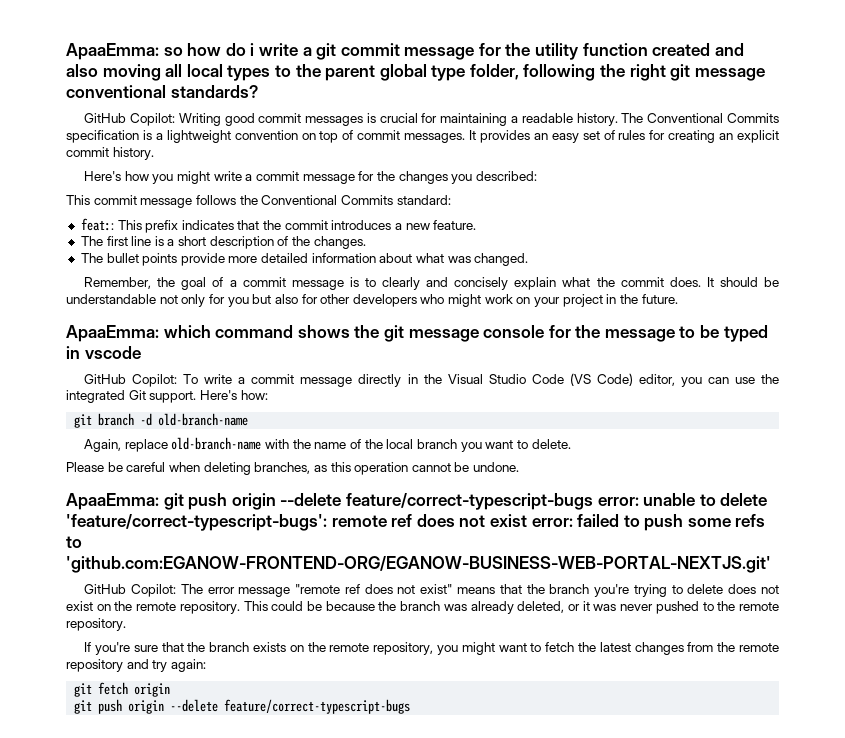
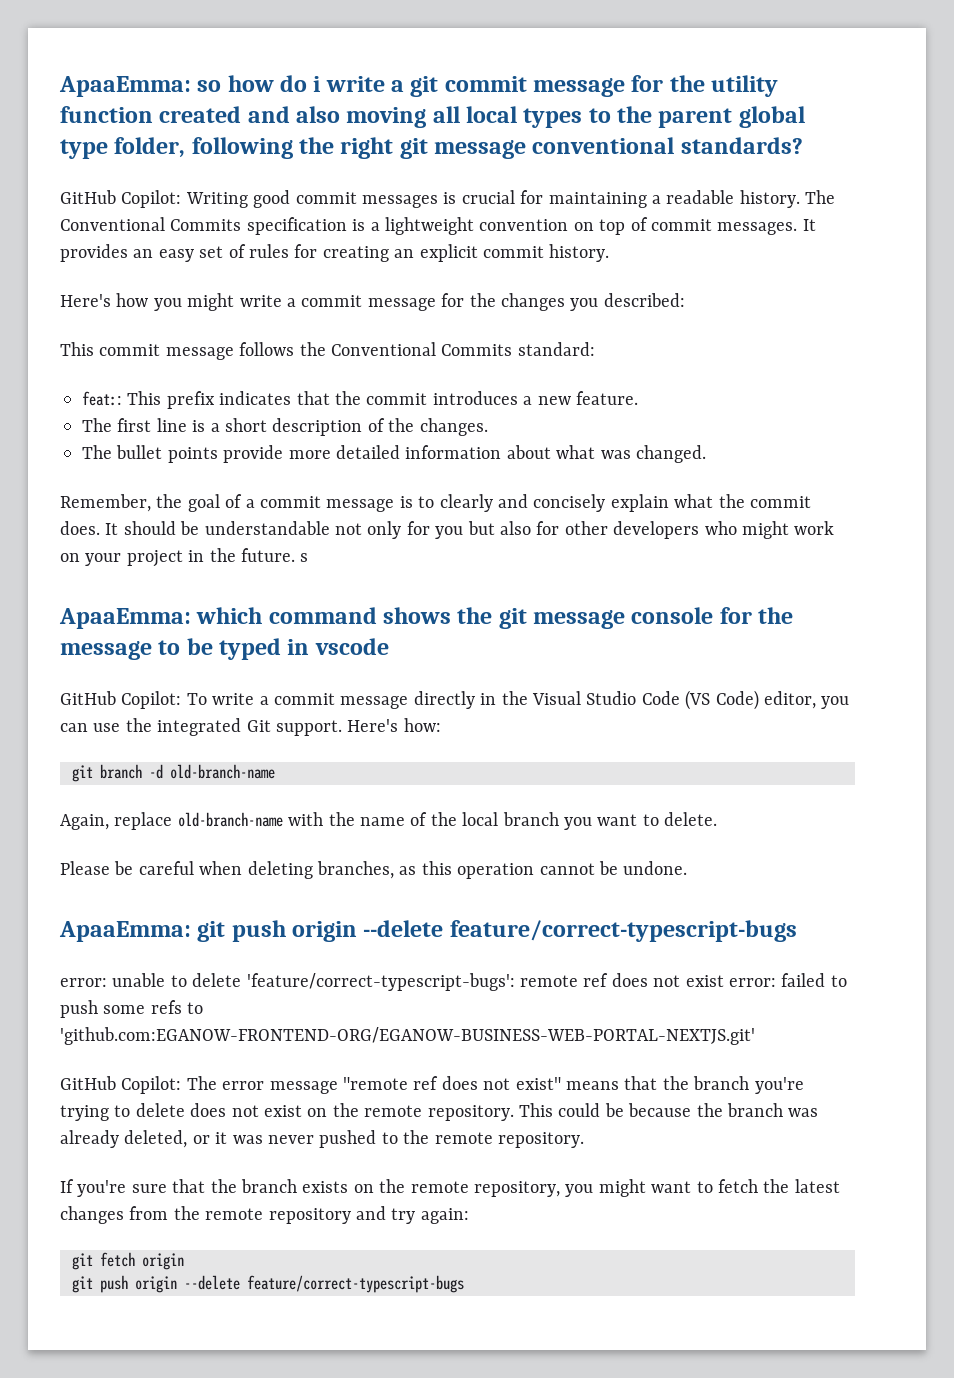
- It should be understandable not only for you but also for other developers who might work on your project in the future.
+ It should be understandable not only for you but also for other developers who might work on your project in the future. s
- ApaaEmma: git push origin --delete feature/correct-typescript-bugs error: unable to delete 'feature/correct-typescript-bugs': remote ref does not exist error: failed to push some refs to 'github.com:EGANOW-FRONTEND-ORG/EGANOW-BUSINESS-WEB-PORTAL-NEXTJS.git'
+ ApaaEmma: git push origin --delete feature/correct-typescript-bugs
+ error: unable to delete 'feature/correct-typescript-bugs': remote ref does not exist error: failed to push some refs to 'github.com:EGANOW-FRONTEND-ORG/EGANOW-BUSINESS-WEB-PORTAL-NEXTJS.git'

